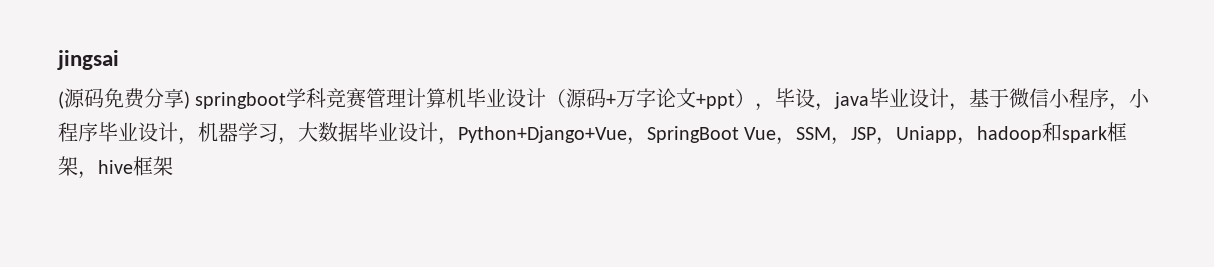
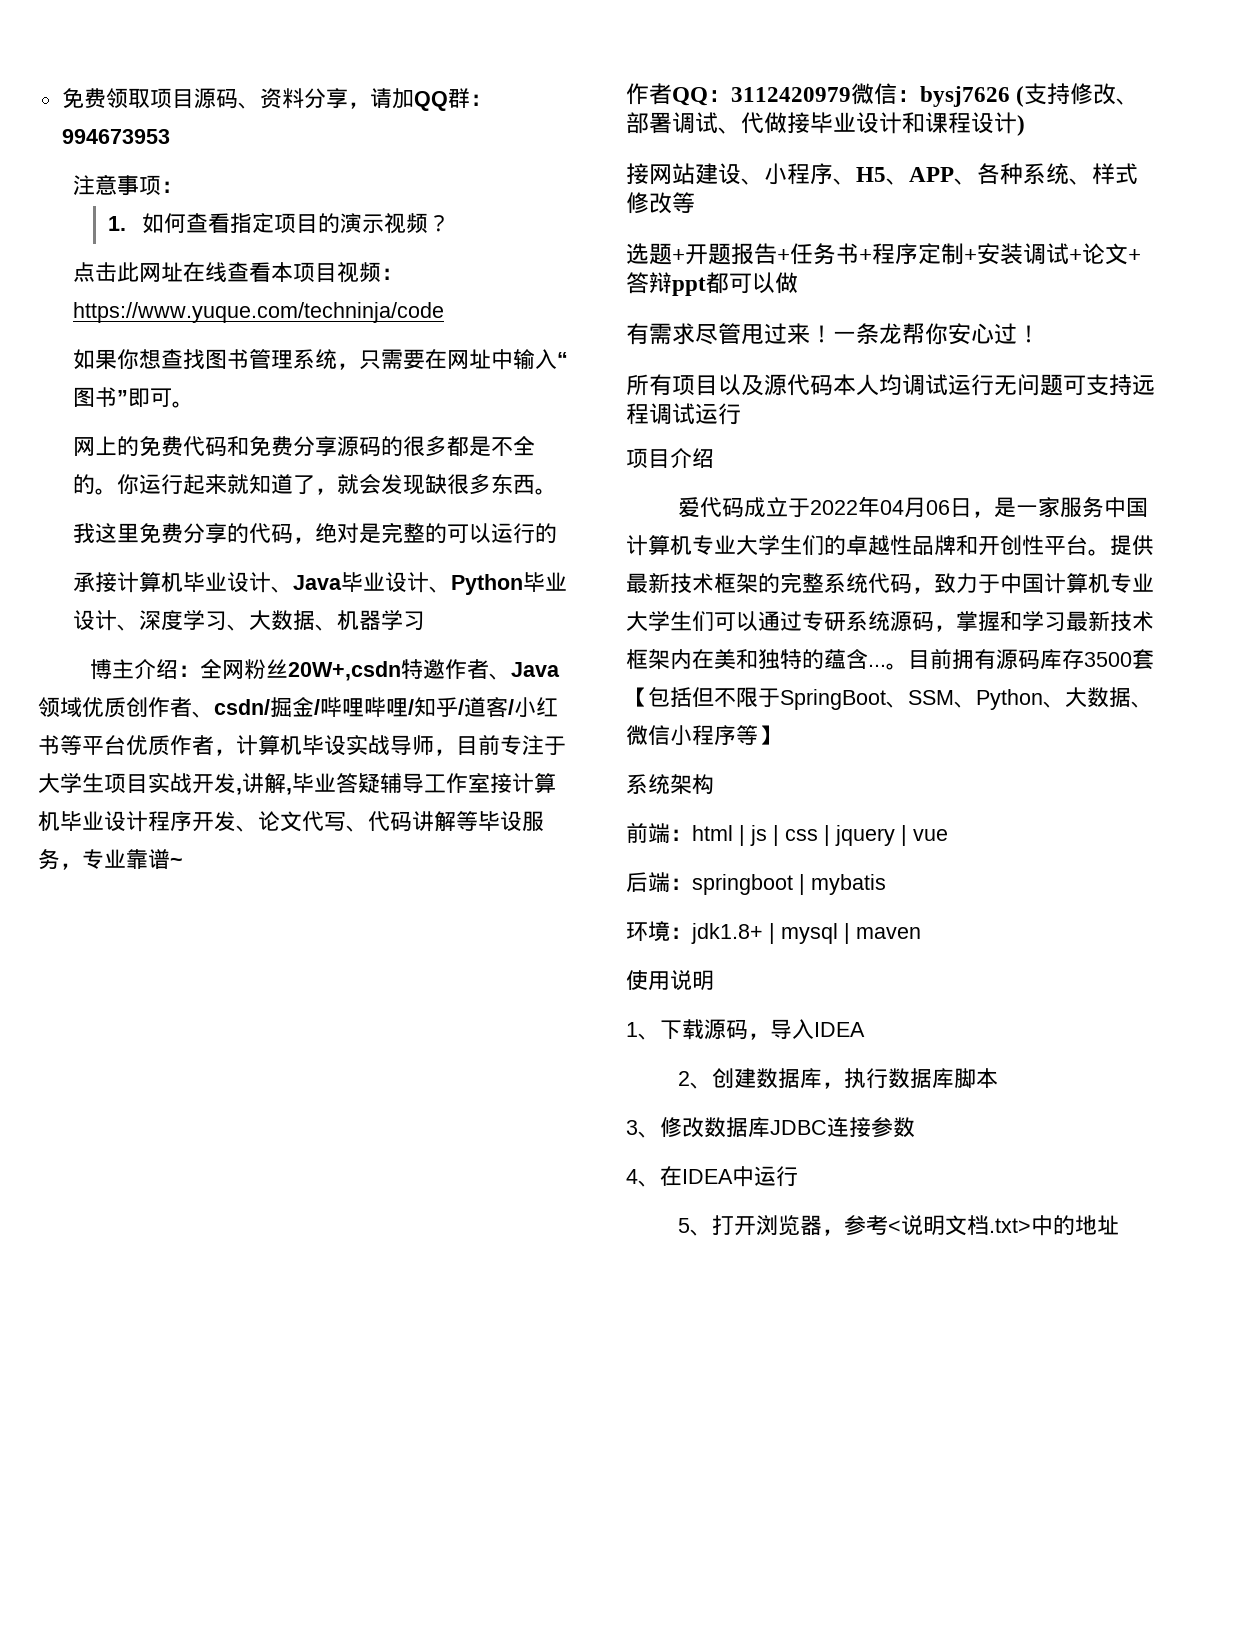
- jingsai
- (源码免费分享) springboot学科竞赛管理计算机毕业设计（源码+万字论文+ppt），毕设，java毕业设计，基于微信小程序，小程序毕业设计，机器学习，大数据毕业设计，Python+Django+Vue，SpringBoot Vue，SSM，JSP，Uniapp，hadoop和spark框架，hive框架
+ 免费领取项目源码、资料分享，请加QQ群：994673953
+ 注意事项：
+ 1.如何查看指定项目的演示视频？
+ 点击此网址在线查看本项目视频：https://www.yuque.com/techninja/code
+ 如果你想查找图书管理系统，只需要在网址中输入“图书”即可。
+ 网上的免费代码和免费分享源码的很多都是不全的。你运行起来就知道了，就会发现缺很多东西。
+ 我这里免费分享的代码，绝对是完整的可以运行的
+ 承接计算机毕业设计、Java毕业设计、Python毕业设计、深度学习、大数据、机器学习
+ 博主介绍：全网粉丝20W+,csdn特邀作者、Java领域优质创作者、csdn/掘金/哔哩哔哩/知乎/道客/小红书等平台优质作者，计算机毕设实战导师，目前专注于大学生项目实战开发,讲解,毕业答疑辅导工作室接计算机毕业设计程序开发、论文代写、代码讲解等毕设服务，专业靠谱~
+ 作者QQ：3112420979微信：bysj7626 (支持修改、部署调试、代做接毕业设计和课程设计)
+ 接网站建设、小程序、H5、APP、各种系统、样式修改等
+ 选题+开题报告+任务书+程序定制+安装调试+论文+答辩ppt都可以做
+ 有需求尽管甩过来！一条龙帮你安心过！
+ 所有项目以及源代码本人均调试运行无问题可支持远程调试运行
+ 项目介绍
+ 爱代码成立于2022年04月06日，是一家服务中国计算机专业大学生们的卓越性品牌和开创性平台。提供最新技术框架的完整系统代码，致力于中国计算机专业大学生们可以通过专研系统源码，掌握和学习最新技术框架内在美和独特的蕴含...。目前拥有源码库存3500套【包括但不限于SpringBoot、SSM、Python、大数据、微信小程序等】
+ 系统架构
+ 前端：html | js | css | jquery | vue
+ 后端：springboot | mybatis
+ 环境：jdk1.8+ | mysql | maven
+ 使用说明
+ 1、下载源码，导入IDEA
+ 2、创建数据库，执行数据库脚本
+ 3、修改数据库JDBC连接参数
+ 4、在IDEA中运行
+ 5、打开浏览器，参考<说明文档.txt>中的地址

